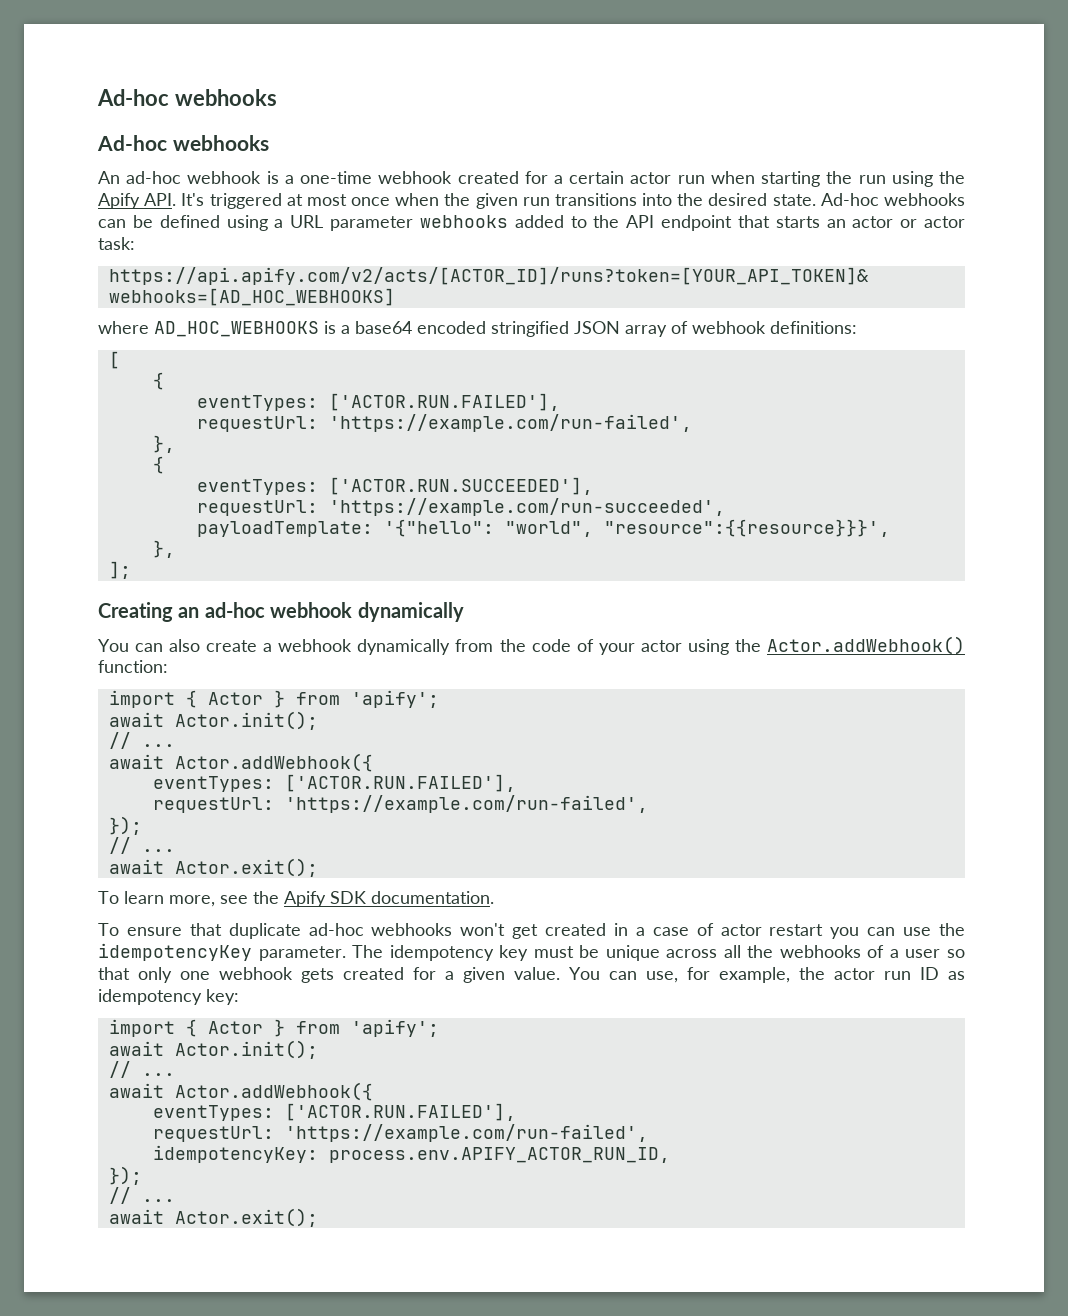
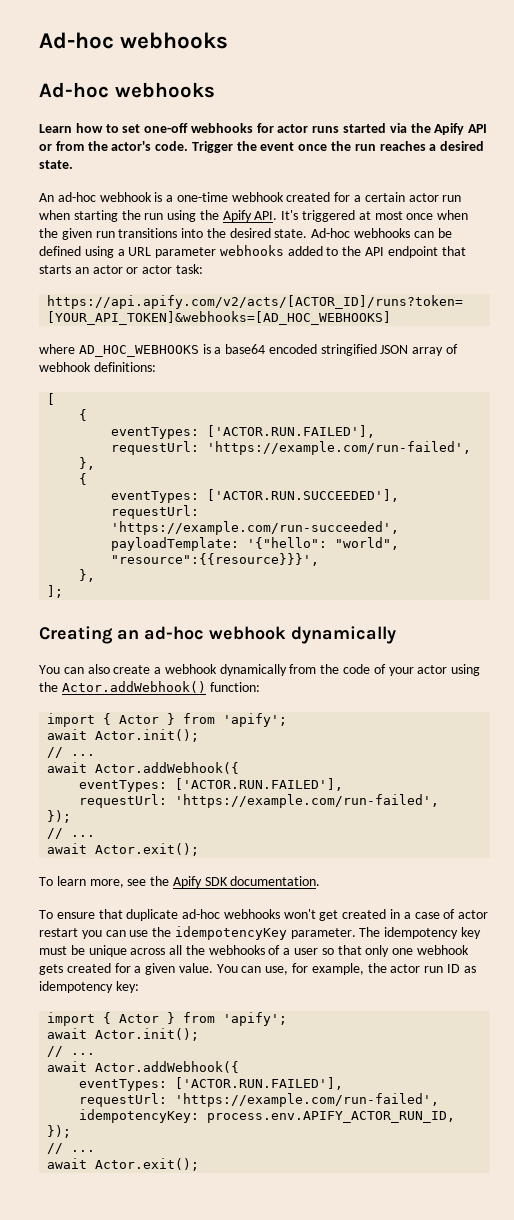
+ Learn how to set one-off webhooks for actor runs started via the Apify API or from the actor's code. Trigger the event once the run reaches a desired state.

